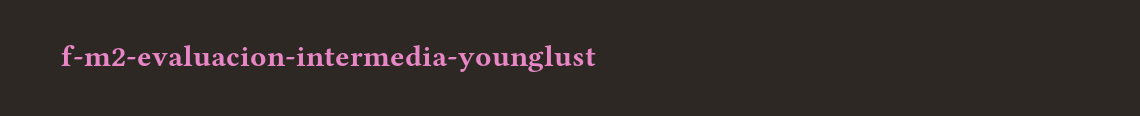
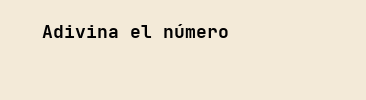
- f-m2-evaluacion-intermedia-younglust
+ Adivina el número

